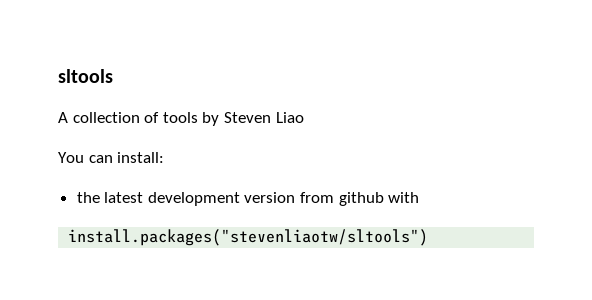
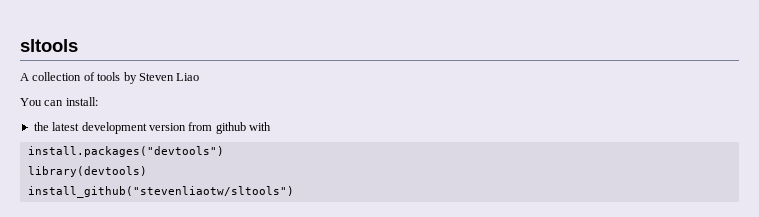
- install.packages("stevenliaotw/sltools")
+ install.packages("devtools")
+ library(devtools)
+ install_github("stevenliaotw/sltools")

